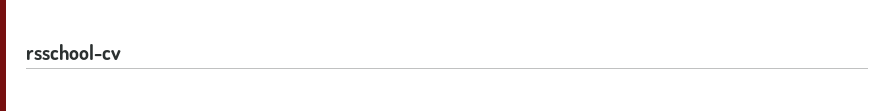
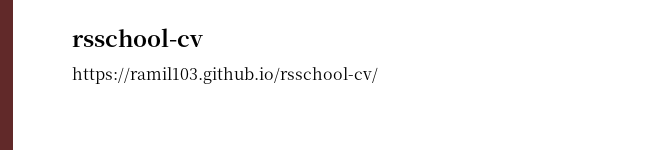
+ https://ramil103.github.io/rsschool-cv/

